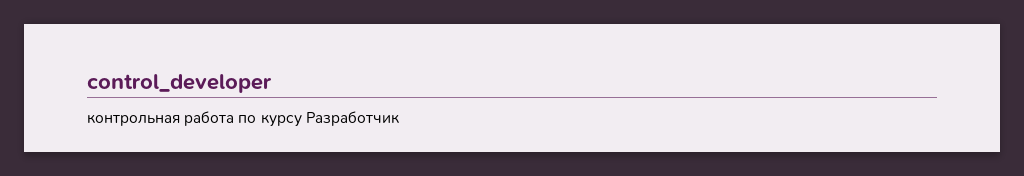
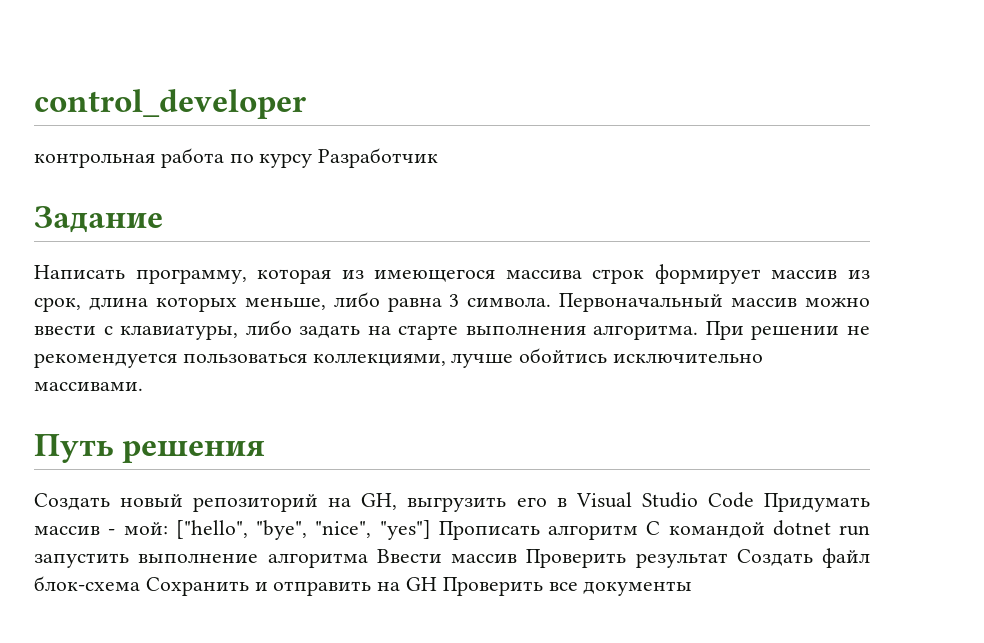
+ Задание
+ Написать программу, которая из имеющегося массива строк формирует массив из срок, длина которых меньше, либо равна 3 символа. Первоначальный массив можно ввести с клавиатуры, либо задать на старте выполнения алгоритма. При решении не рекомендуется пользоваться коллекциями, лучше обойтись исключительно массивами.
+ Путь решения
+ Создать новый репозиторий на GH, выгрузить его в Visual Studio Code Придумать массив - мой: ["hello", "bye", "nice", "yes"] Прописать алгоритм С командой dotnet run запустить выполнение алгоритма Ввести массив Проверить результат Создать файл блок-схема Сохранить и отправить на GH Проверить все документы

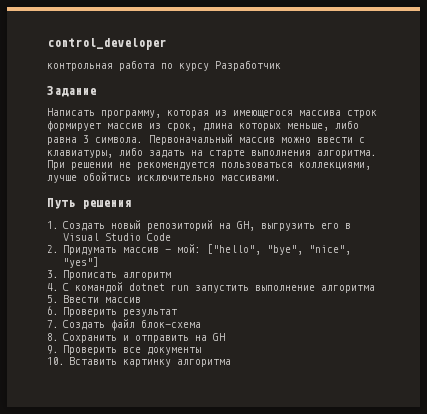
- Создать новый репозиторий на GH, выгрузить его в Visual Studio Code Придумать массив - мой: ["hello", "bye", "nice", "yes"] Прописать алгоритм С командой dotnet run запустить выполнение алгоритма Ввести массив Проверить результат Создать файл блок-схема Сохранить и отправить на GH Проверить все документы
+ 1. Создать новый репозиторий на GH, выгрузить его в Visual Studio Code
+ 2. Придумать массив - мой: ["hello", "bye", "nice", "yes"]
+ 3. Прописать алгоритм
+ 4. С командой dotnet run запустить выполнение алгоритма
+ 5. Ввести массив
+ 6. Проверить результат
+ 7. Создать файл блок-схема
+ 8. Сохранить и отправить на GH
+ 9. Проверить все документы
+ 10. Вставить картинку алгоритма

